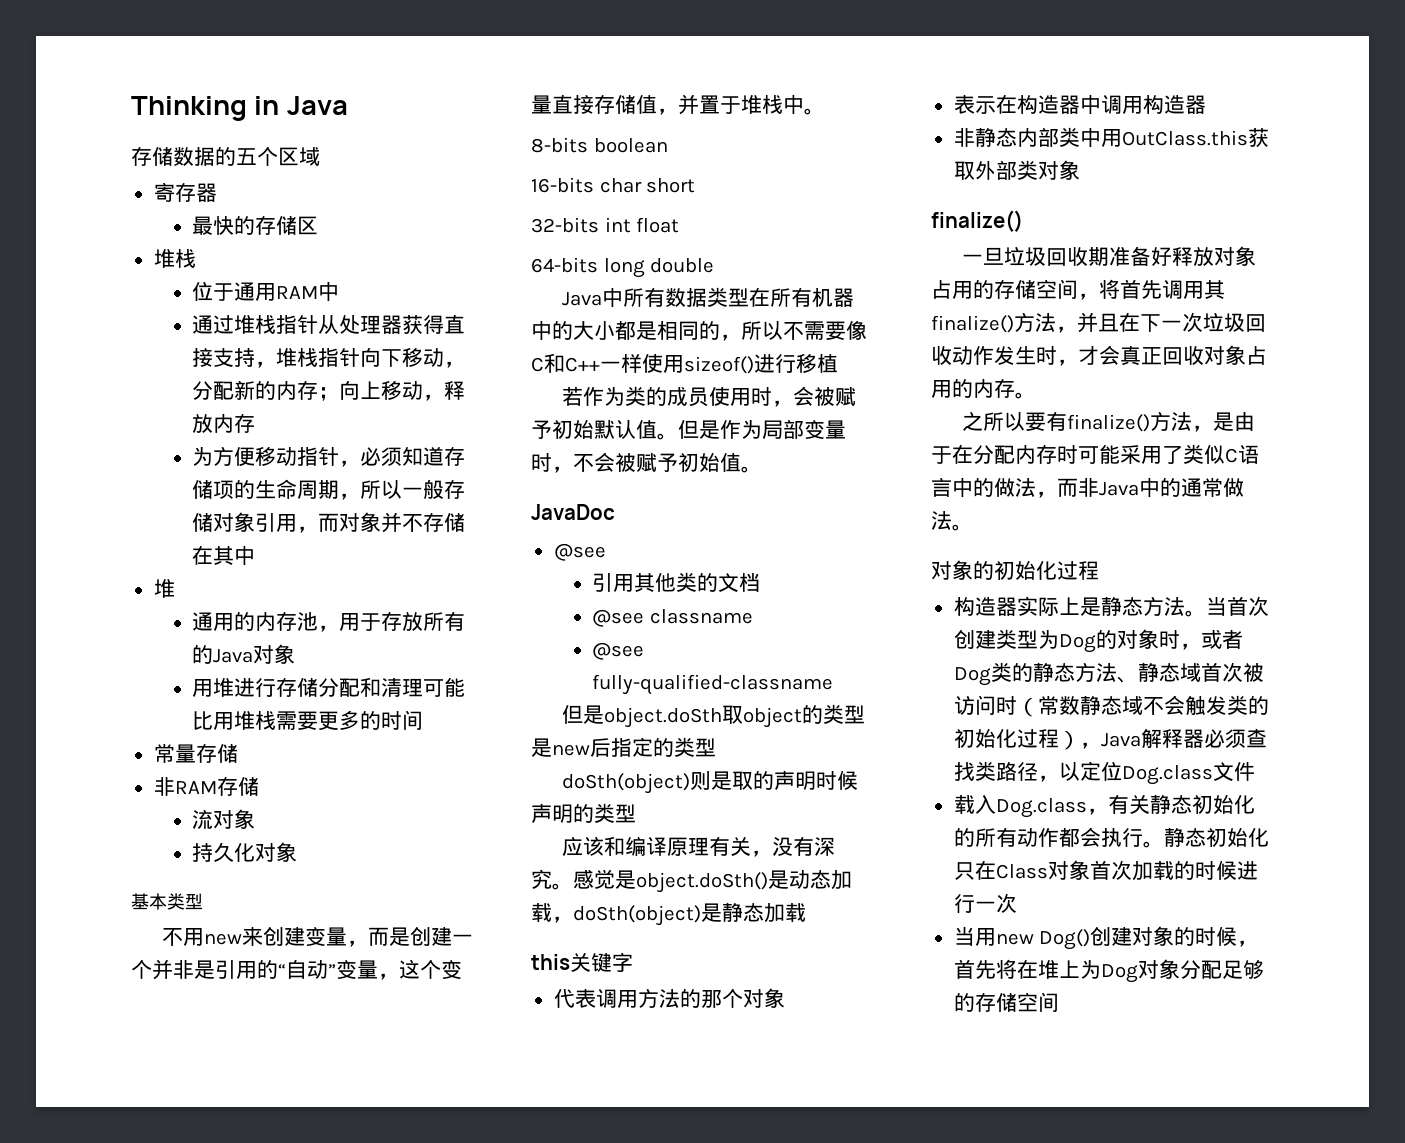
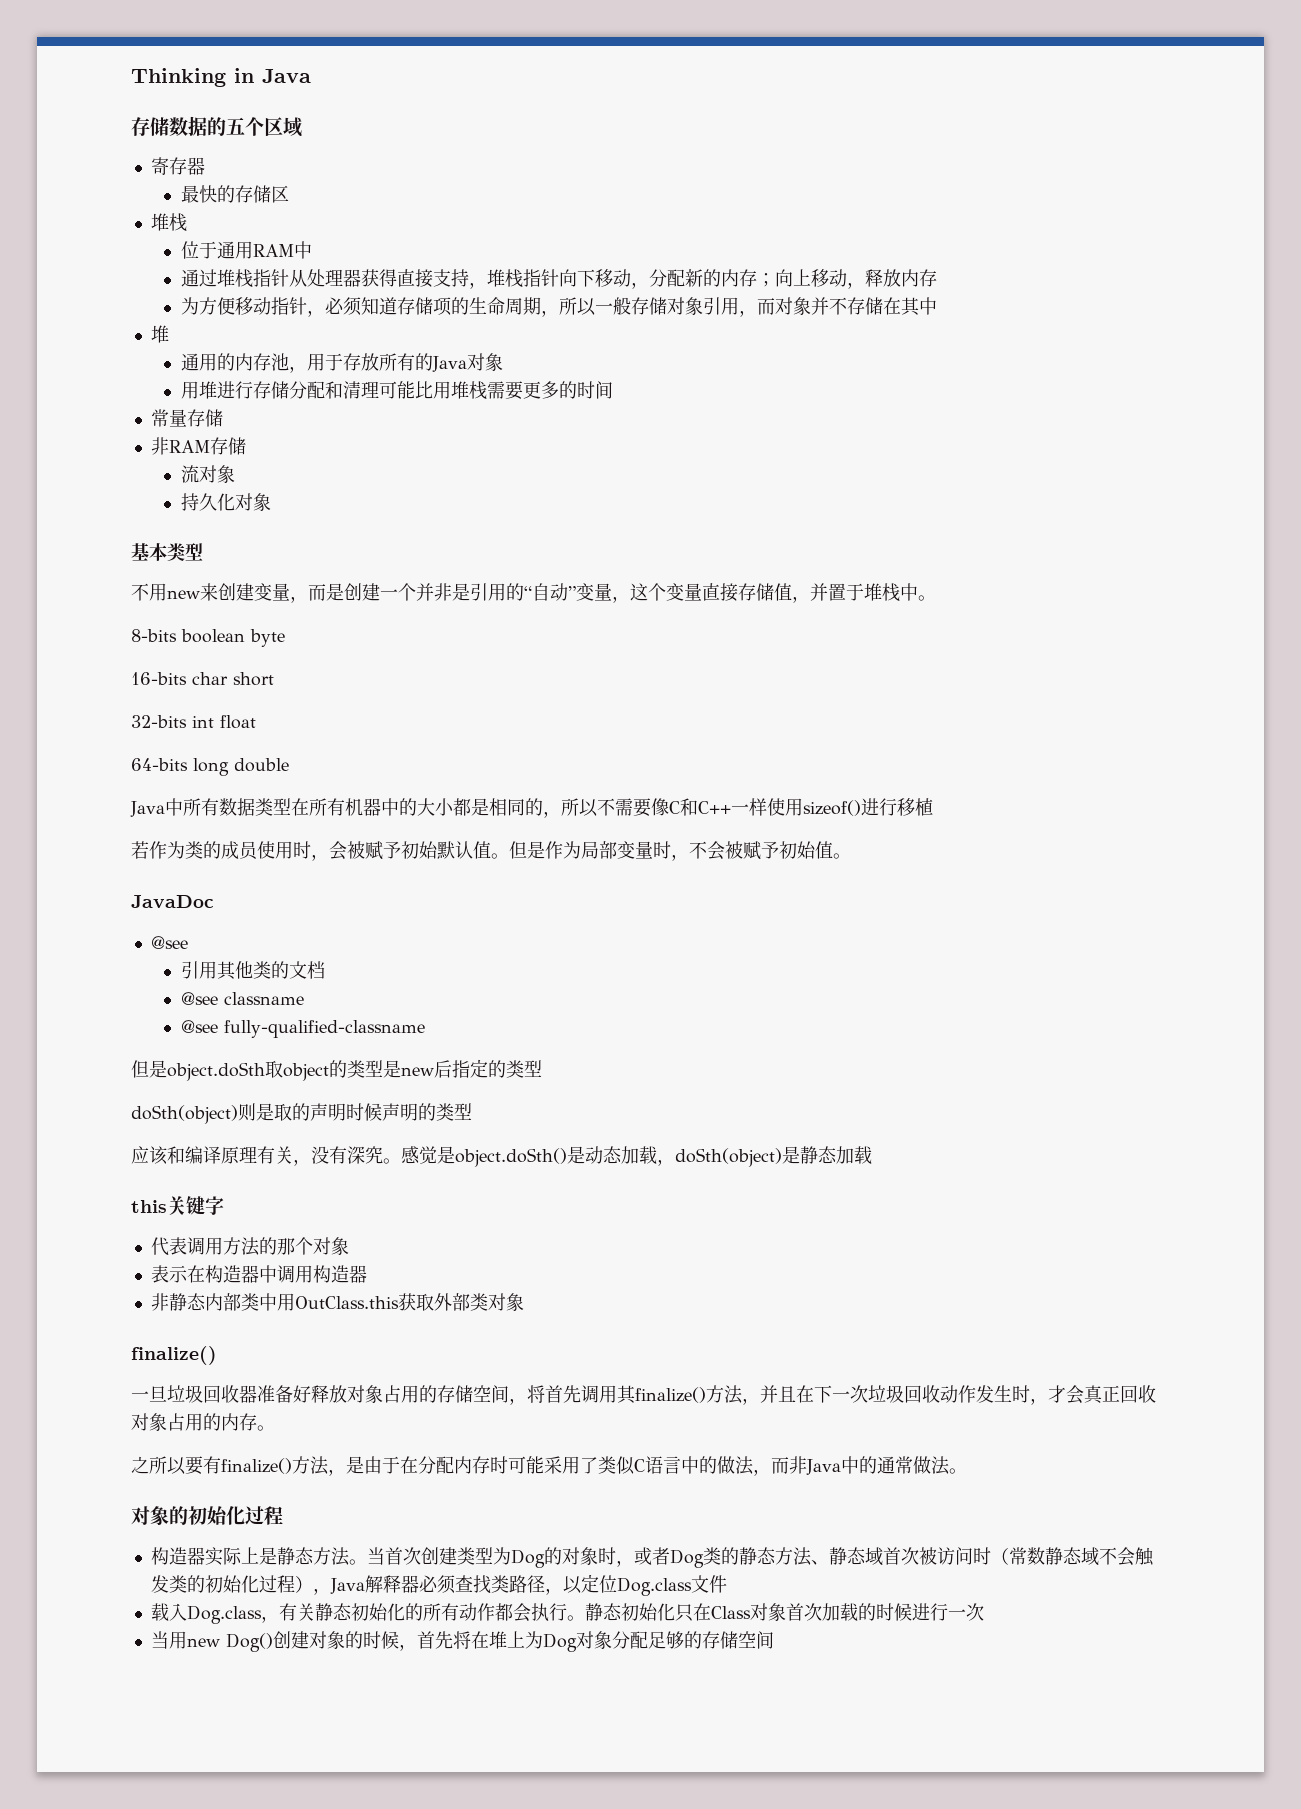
- 8-bits boolean
+ 8-bits boolean byte
- 一旦垃圾回收期准备好释放对象占用的存储空间，将首先调用其finalize()方法，并且在下一次垃圾回收动作发生时，才会真正回收对象占用的内存。
+ 一旦垃圾回收器准备好释放对象占用的存储空间，将首先调用其finalize()方法，并且在下一次垃圾回收动作发生时，才会真正回收对象占用的内存。

